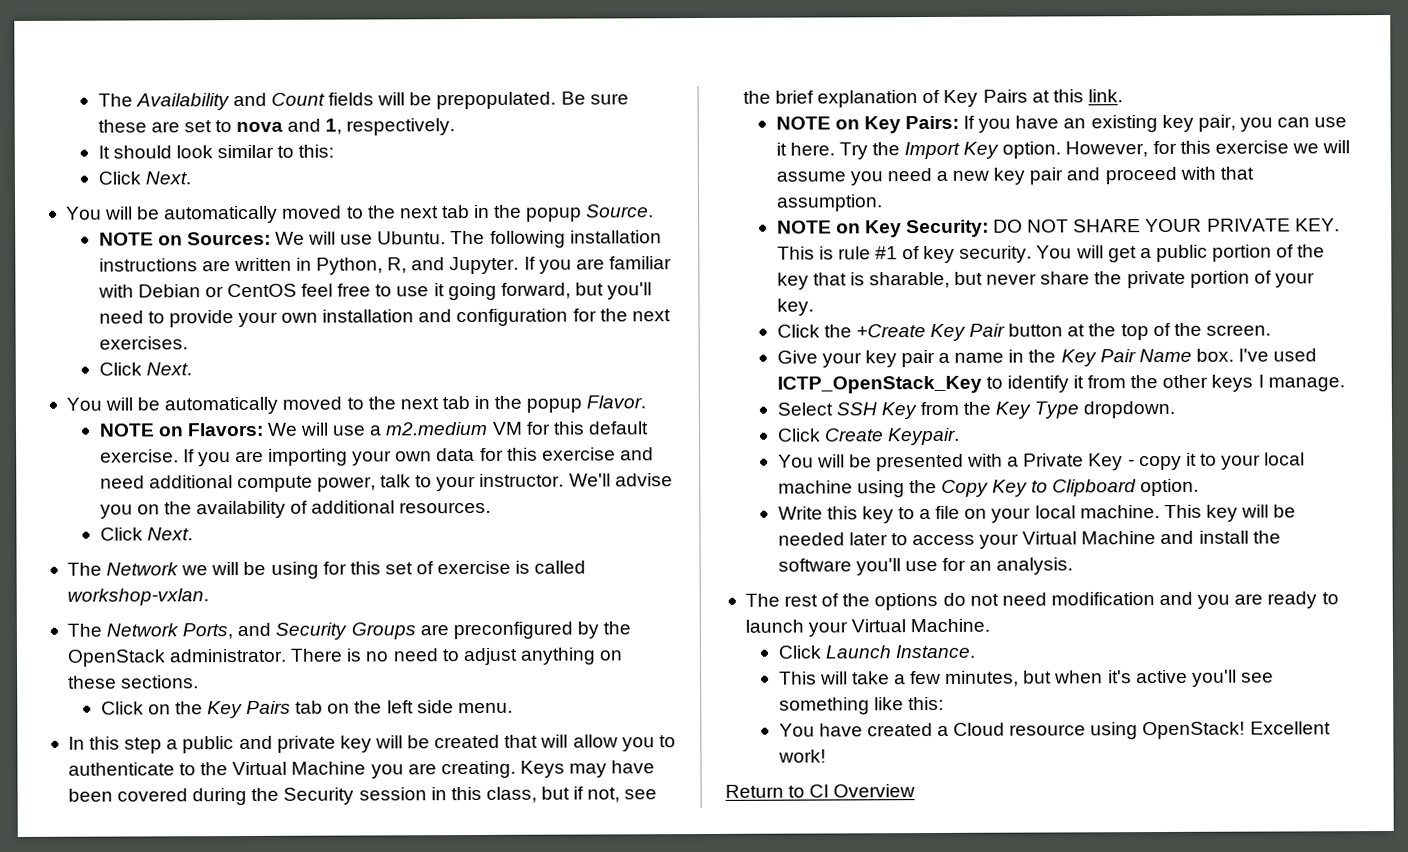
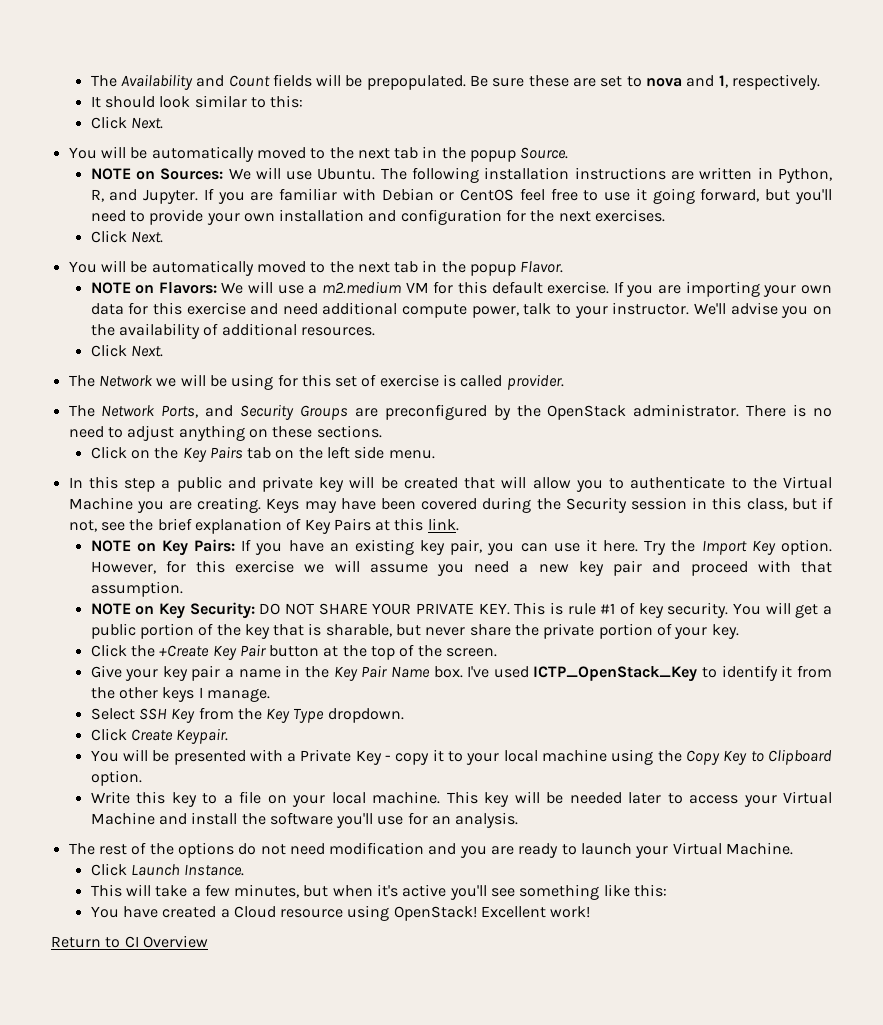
- The Network we will be using for this set of exercise is called workshop-vxlan.
+ The Network we will be using for this set of exercise is called provider.

